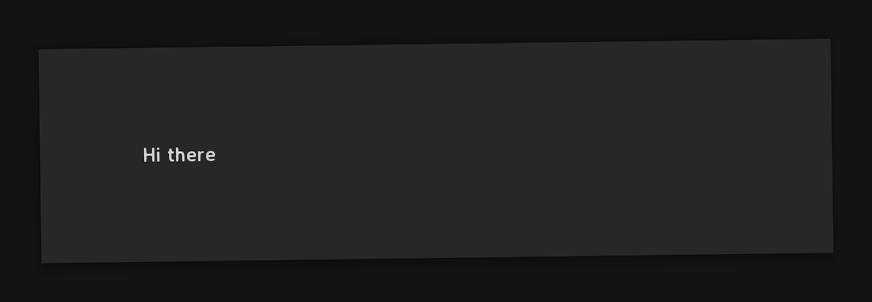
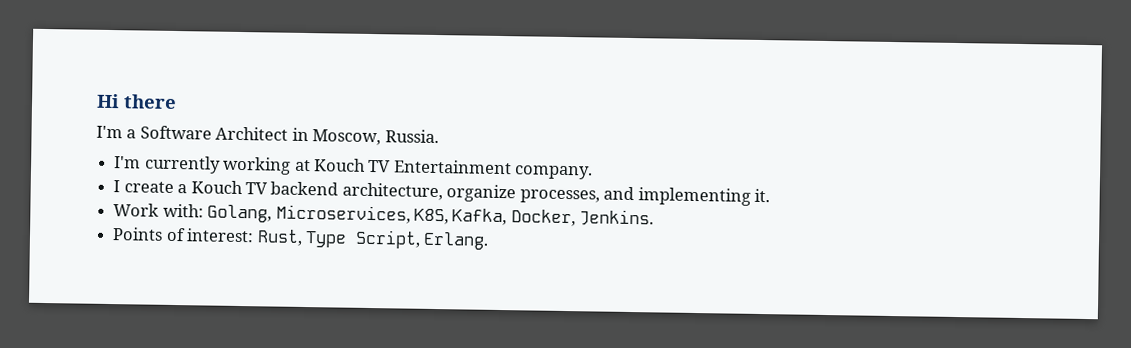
+ I'm a Software Architect in Moscow, Russia.
+ I'm currently working at Kouch TV Entertainment company.
+ I create a Kouch TV backend architecture, organize processes, and implementing it.
+ Work with: Golang, Microservices, K8S, Kafka, Docker, Jenkins.
+ Points of interest: Rust, Type Script, Erlang.

